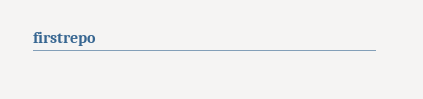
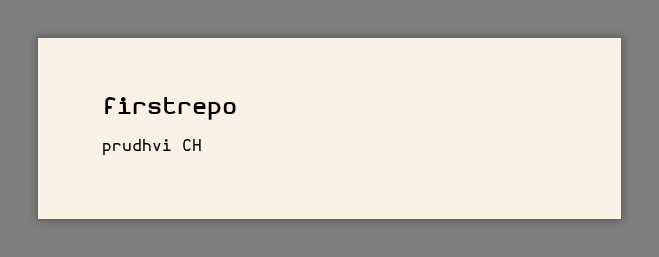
+ prudhvi CH

